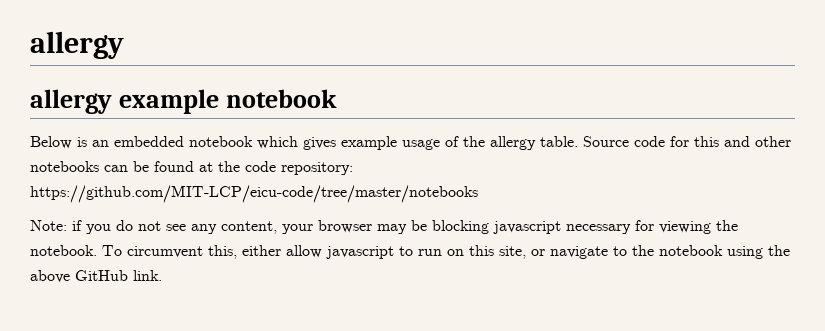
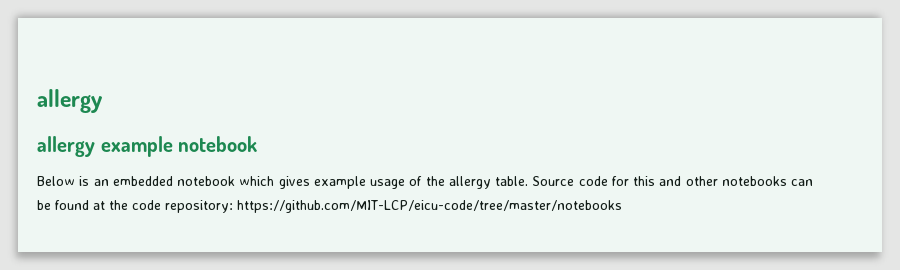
- Note: if you do not see any content, your browser may be blocking javascript necessary for viewing the notebook. To circumvent this, either allow javascript to run on this site, or navigate to the notebook using the above GitHub link.

